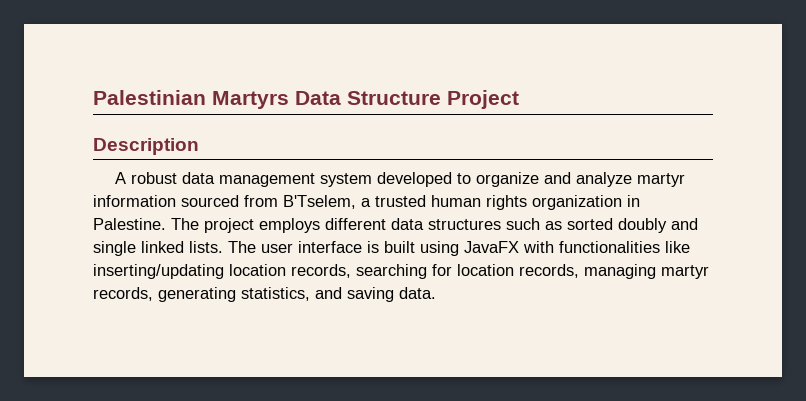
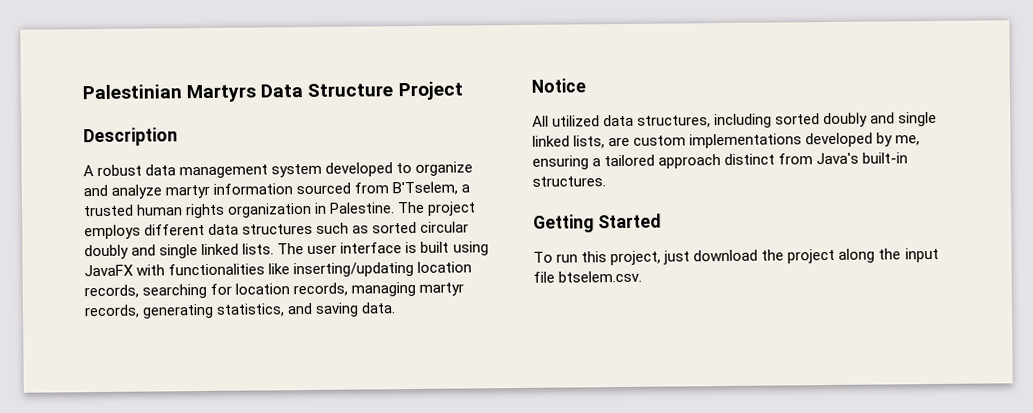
- The project employs different data structures such as sorted doubly and single linked lists.
+ The project employs different data structures such as sorted circular doubly and single linked lists.
+ Notice
+ All utilized data structures, including sorted doubly and single linked lists, are custom implementations developed by me, ensuring a tailored approach distinct from Java's built-in structures.
+ Getting Started
+ To run this project, just download the project along the input file btselem.csv.

